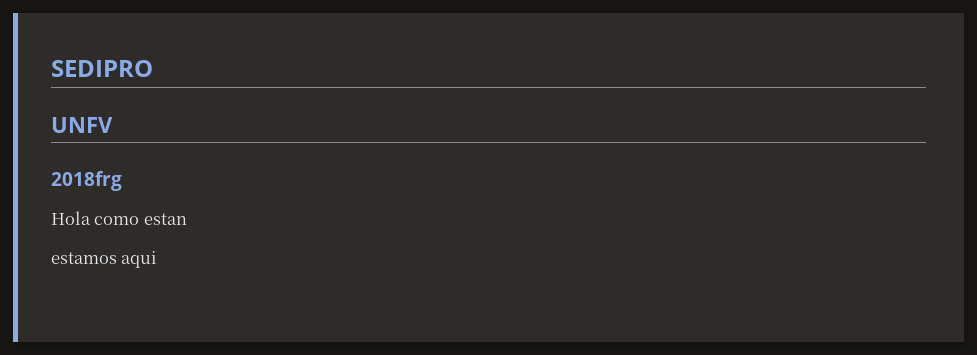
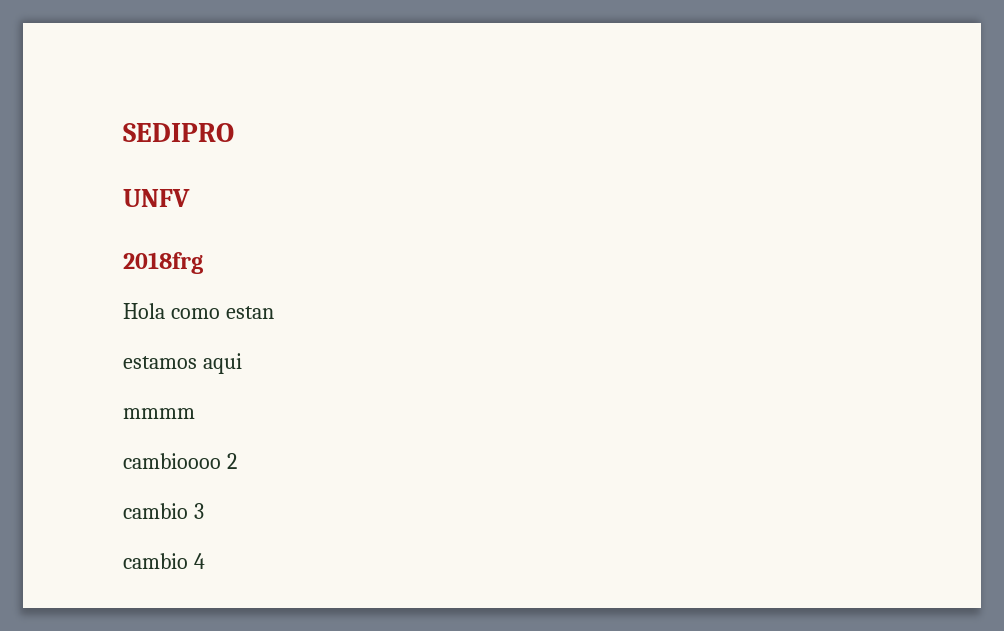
+ mmmm
+ cambioooo 2
+ cambio 3
+ cambio 4

